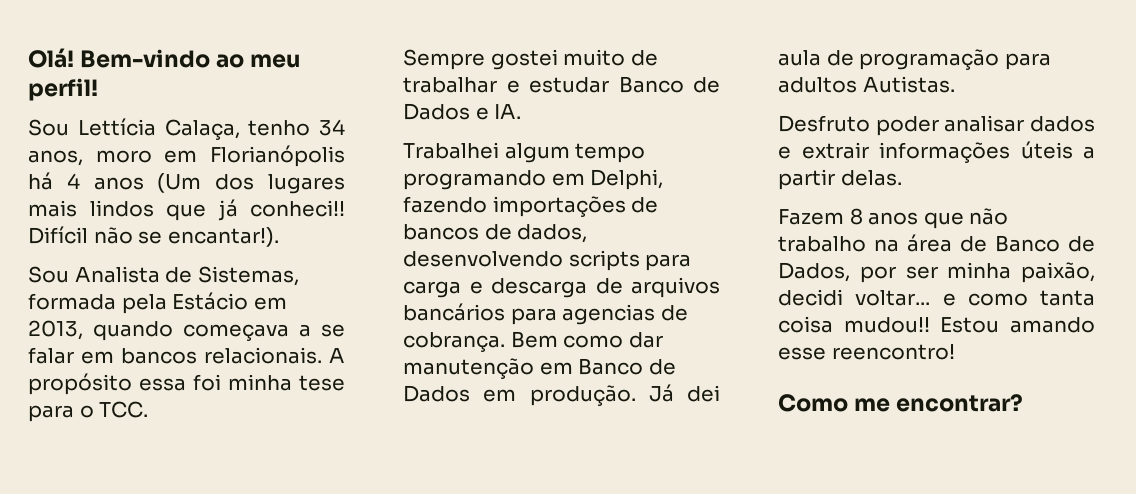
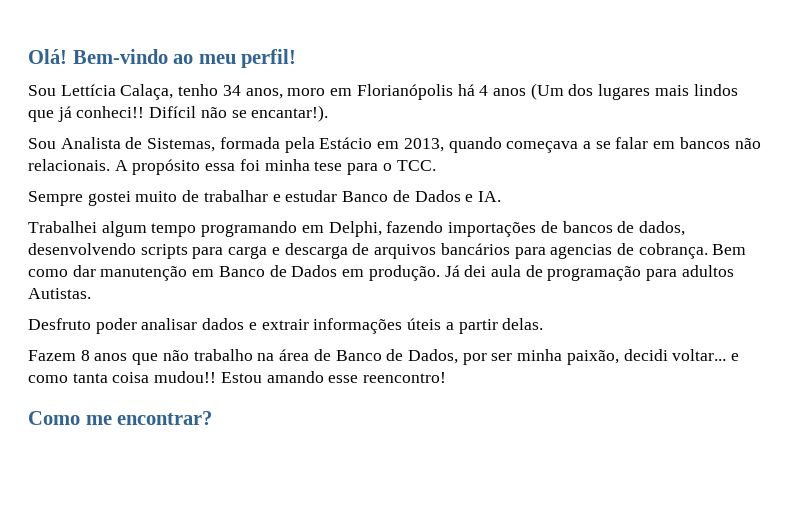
- Sou Analista de Sistemas, formada pela Estácio em 2013, quando começava a se falar em bancos relacionais.
+ Sou Analista de Sistemas, formada pela Estácio em 2013, quando começava a se falar em bancos não relacionais.

